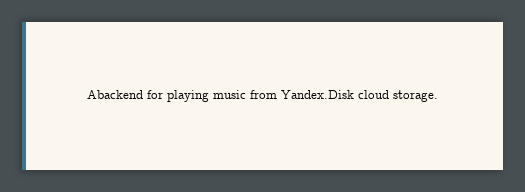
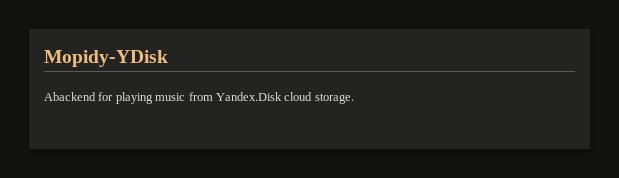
+ Mopidy-YDisk

